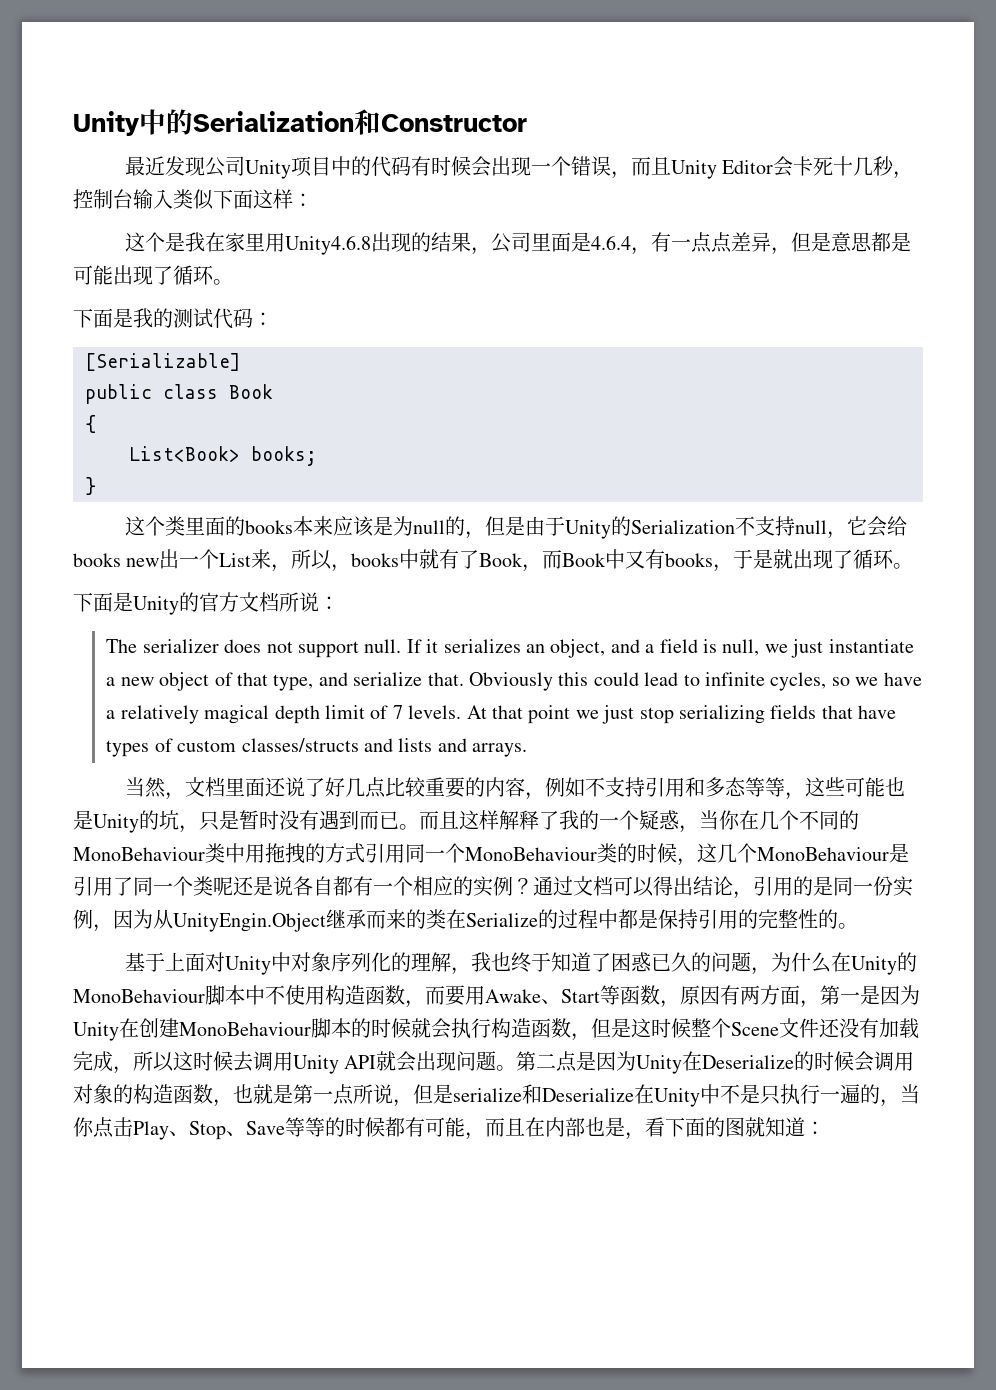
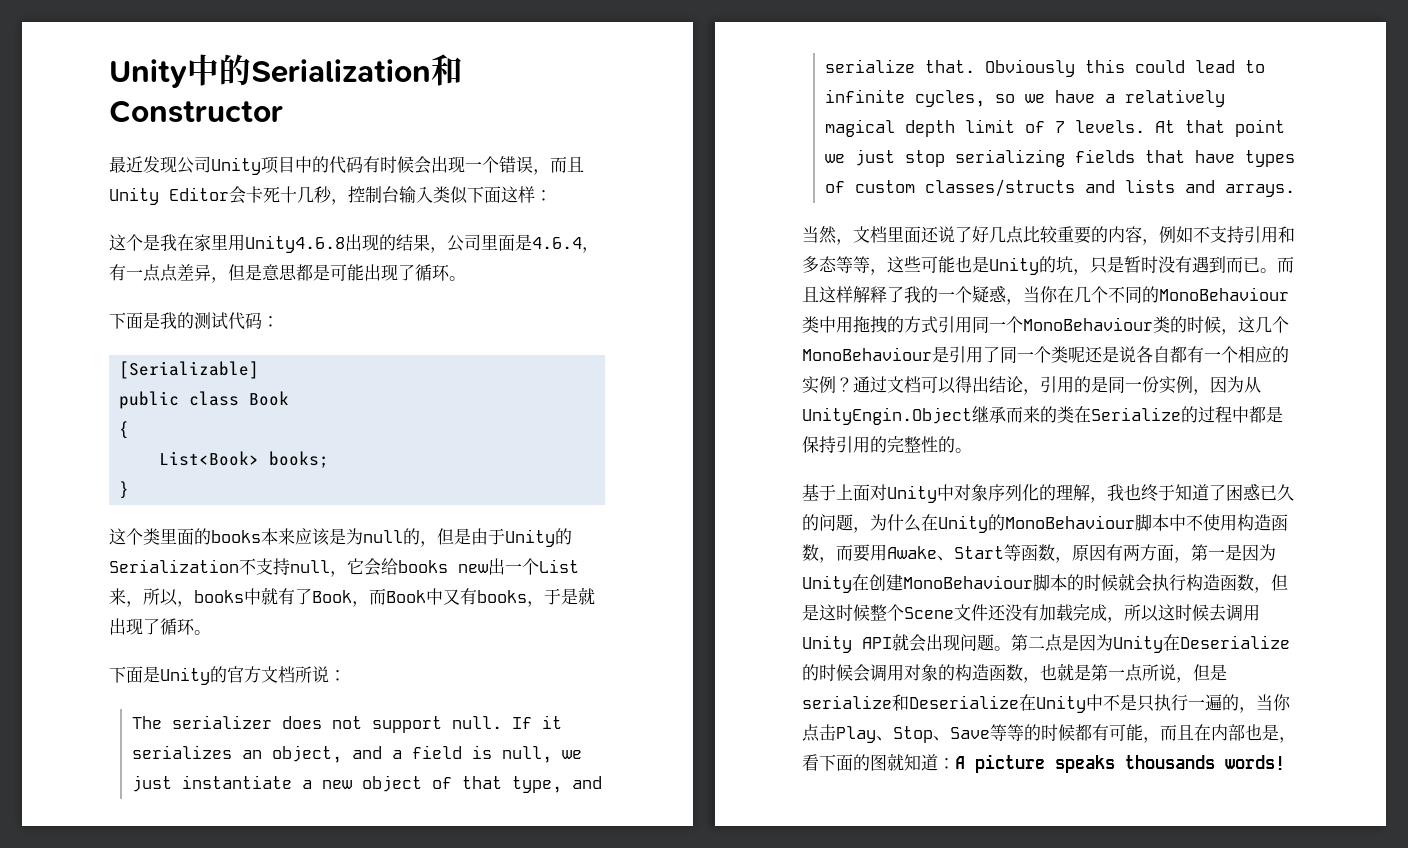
- 第二点是因为Unity在Deserialize的时候会调用对象的构造函数，也就是第一点所说，但是serialize和Deserialize在Unity中不是只执行一遍的，当你点击Play、Stop、Save等等的时候都有可能，而且在内部也是，看下面的图就知道：
+ 第二点是因为Unity在Deserialize的时候会调用对象的构造函数，也就是第一点所说，但是serialize和Deserialize在Unity中不是只执行一遍的，当你点击Play、Stop、Save等等的时候都有可能，而且在内部也是，看下面的图就知道：A picture speaks thousands words!

